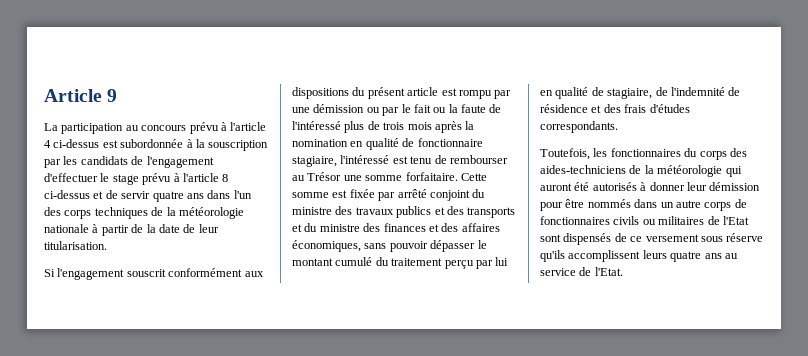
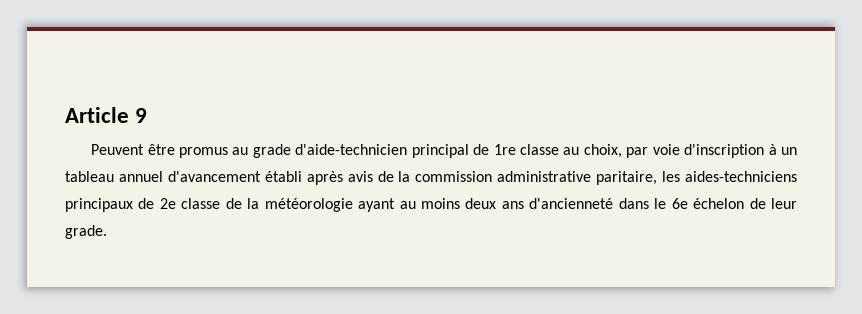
- La participation au concours prévu à l'article 4 ci-dessus est subordonnée à la souscription par les candidats de l'engagement d'effectuer le stage prévu à l'article 8 ci-dessus et de servir quatre ans dans l'un des corps techniques de la météorologie nationale à partir de la date de leur titularisation.
- Si l'engagement souscrit conformément aux dispositions du présent article est rompu par une démission ou par le fait ou la faute de l'intéressé plus de trois mois après la nomination en qualité de fonctionnaire stagiaire, l'intéressé est tenu de rembourser au Trésor une somme forfaitaire. Cette somme est fixée par arrêté conjoint du ministre des travaux publics et des transports et du ministre des finances et des affaires économiques, sans pouvoir dépasser le montant cumulé du traitement perçu par lui en qualité de stagiaire, de l'indemnité de résidence et des frais d'études correspondants.
- Toutefois, les fonctionnaires du corps des aides-techniciens de la météorologie qui auront été autorisés à donner leur démission pour être nommés dans un autre corps de fonctionnaires civils ou militaires de l'Etat sont dispensés de ce versement sous réserve qu'ils accomplissent leurs quatre ans au service de l'Etat.
+ Peuvent être promus au grade d'aide-technicien principal de 1re classe au choix, par voie d'inscription à un tableau annuel d'avancement établi après avis de la commission administrative paritaire, les aides-techniciens principaux de 2e classe de la météorologie ayant au moins deux ans d'ancienneté dans le 6e échelon de leur grade.

